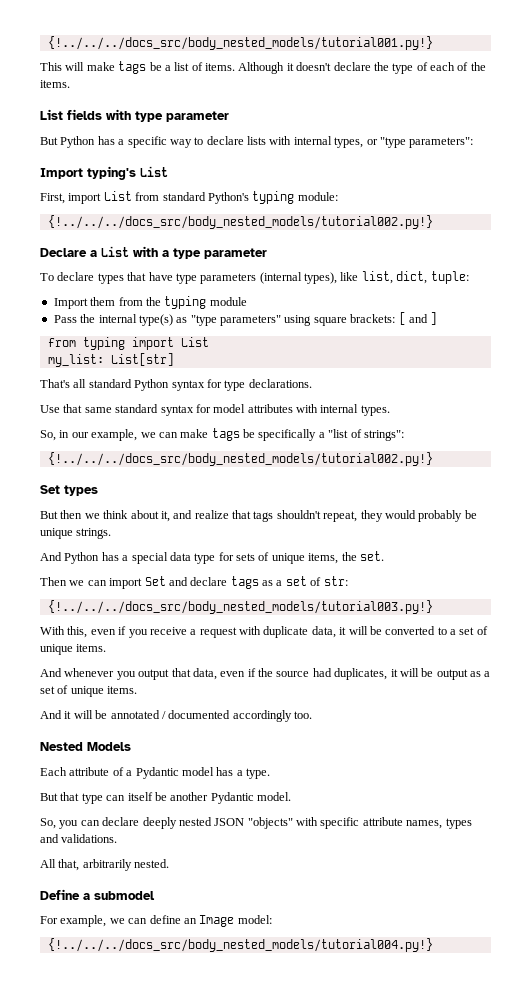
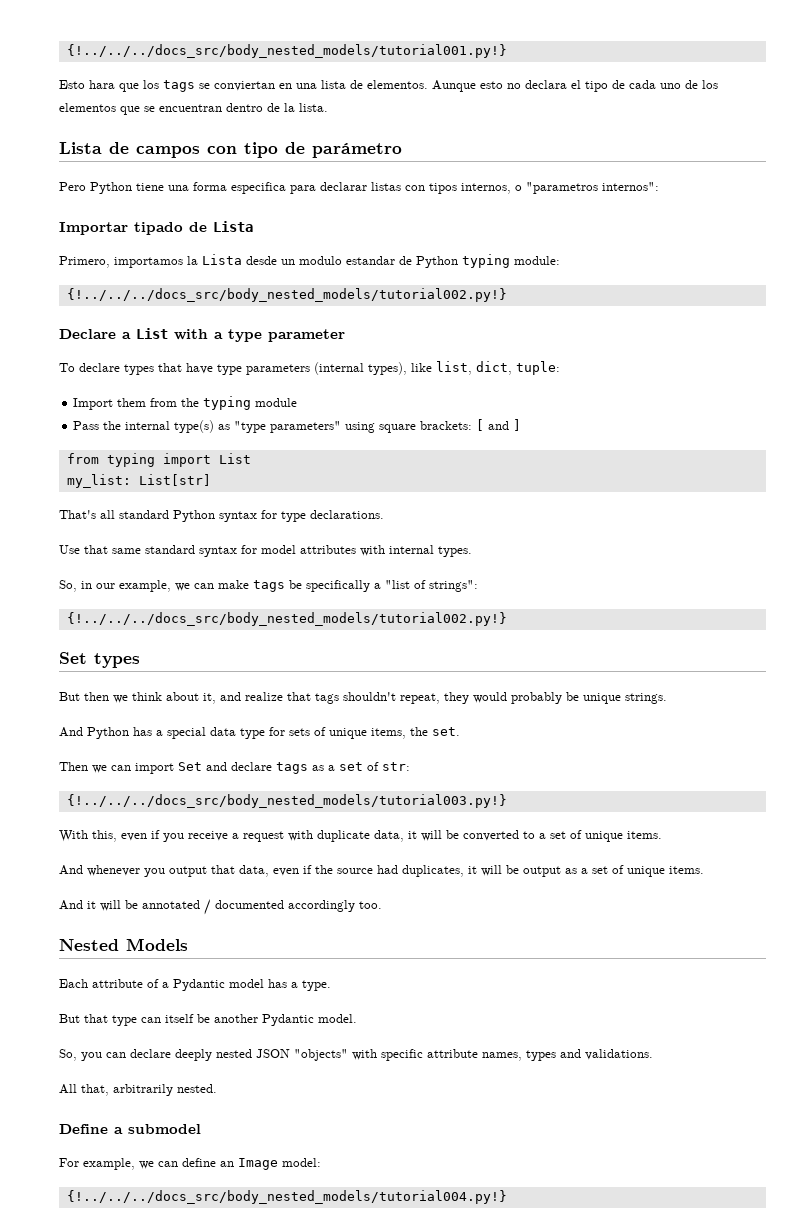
- This will make tags be a list of items. Although it doesn't declare the type of each of the items.
- List fields with type parameter
- But Python has a specific way to declare lists with internal types, or "type parameters":
- Import typing's List
- First, import List from standard Python's typing module:
+ Esto hara que los tags se conviertan en una lista de elementos. Aunque esto no declara el tipo de cada uno de los elementos que se encuentran dentro de la lista.
+ Lista de campos con tipo de parámetro
+ Pero Python tiene una forma especifica para declarar listas con tipos internos, o "parametros internos":
+ Importar tipado de Lista
+ Primero, importamos la Lista desde un modulo estandar de Python typing module:

